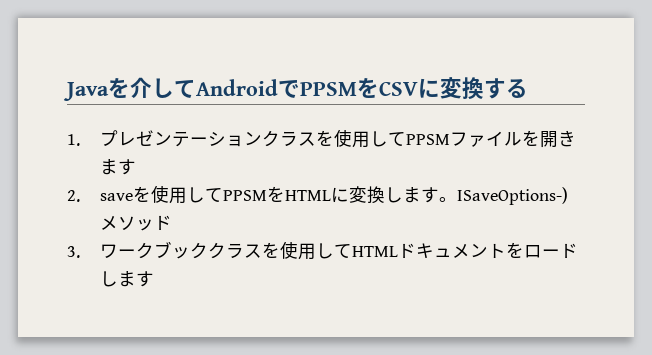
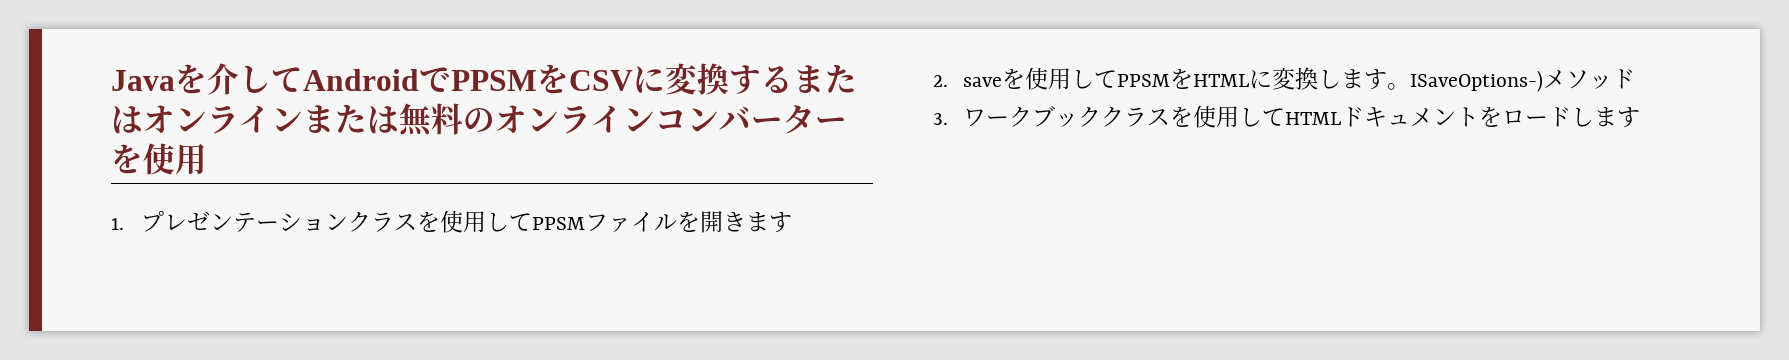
- Javaを介してAndroidでPPSMをCSVに変換する
+ Javaを介してAndroidでPPSMをCSVに変換するまたはオンラインまたは無料のオンラインコンバーターを使用

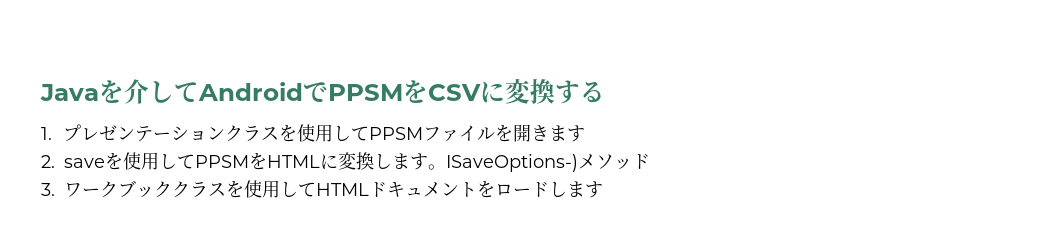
- Javaを介してAndroidでPPSMをCSVに変換するまたはオンラインまたは無料のオンラインコンバーターを使用
+ Javaを介してAndroidでPPSMをCSVに変換する

